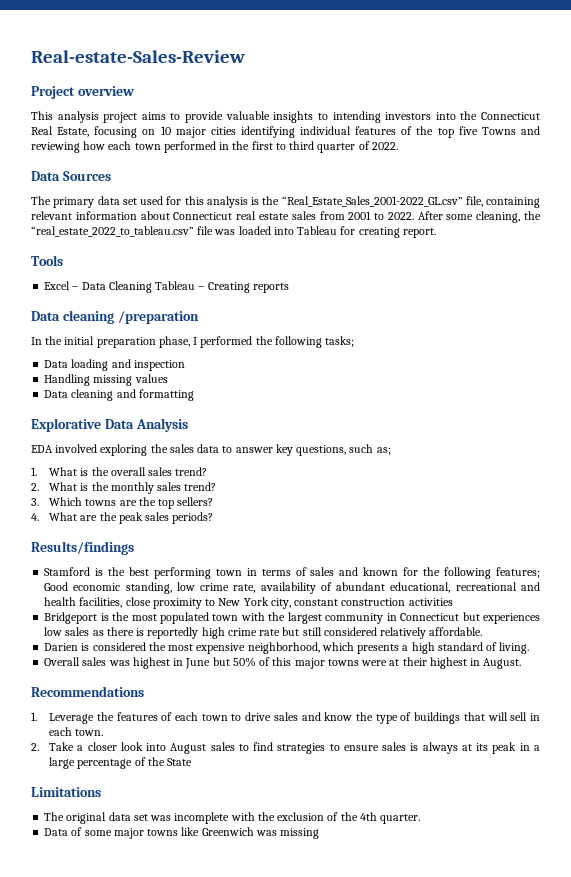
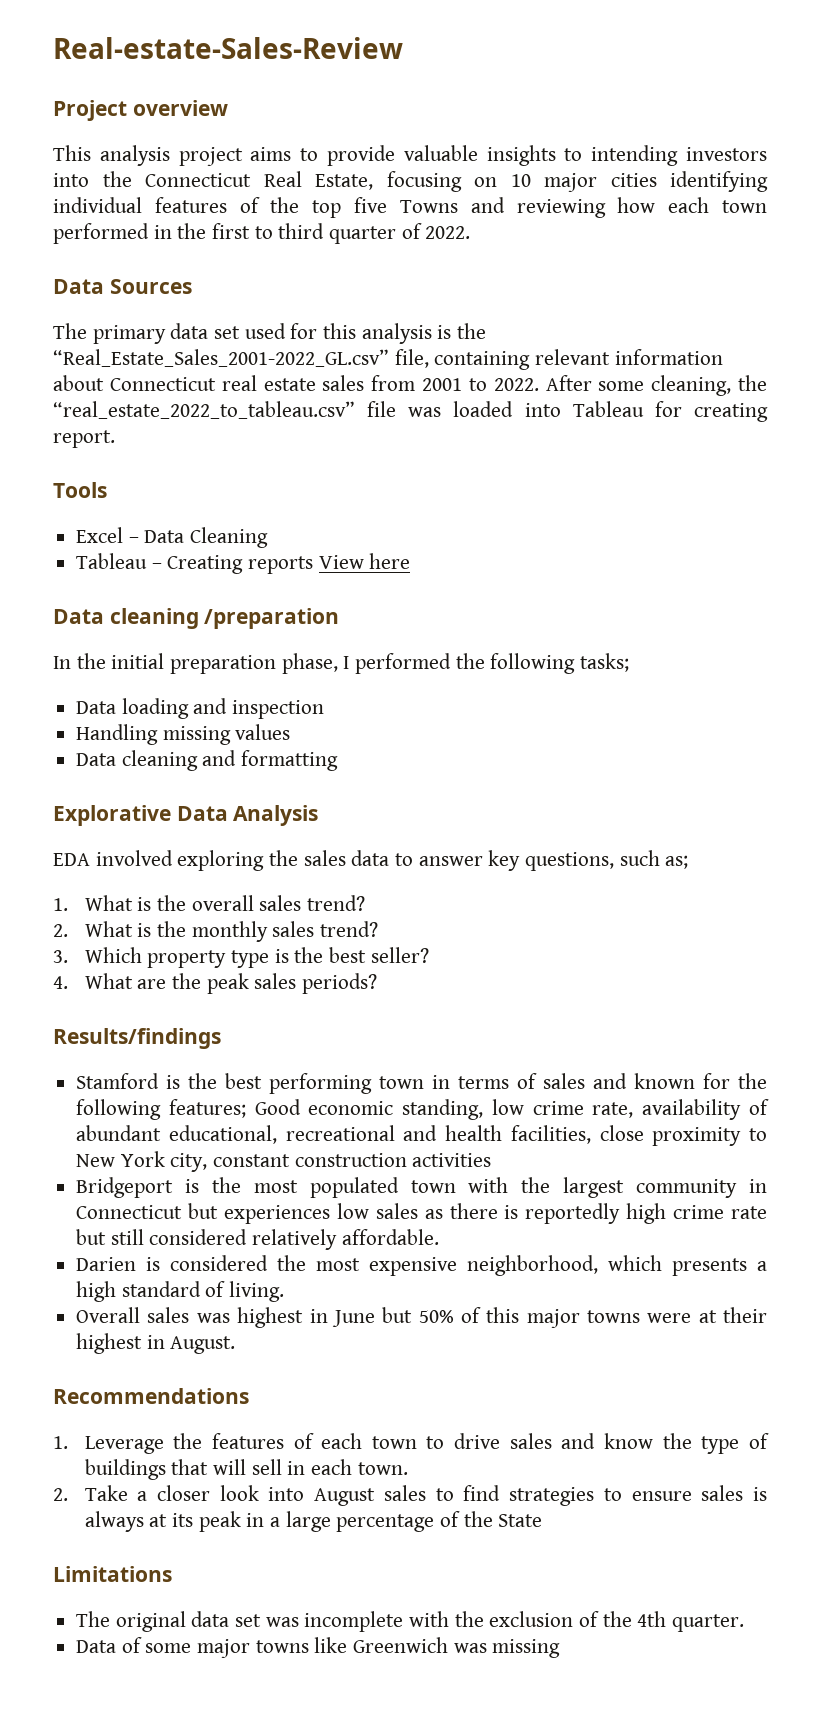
- Excel – Data Cleaning Tableau – Creating reports
+ Excel – Data Cleaning
+ Tableau – Creating reports View here
- 3. Which towns are the top sellers?
+ 3. Which property type is the best seller?

